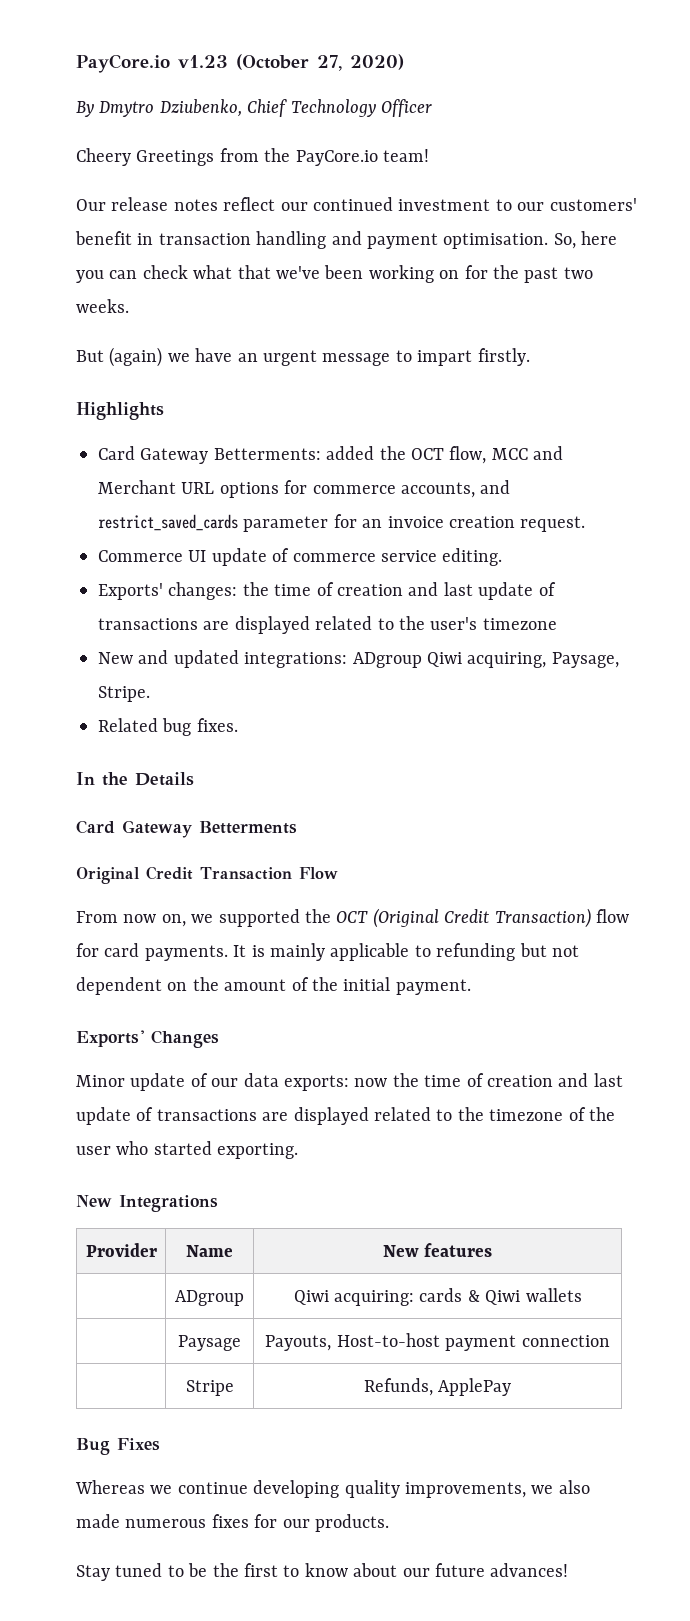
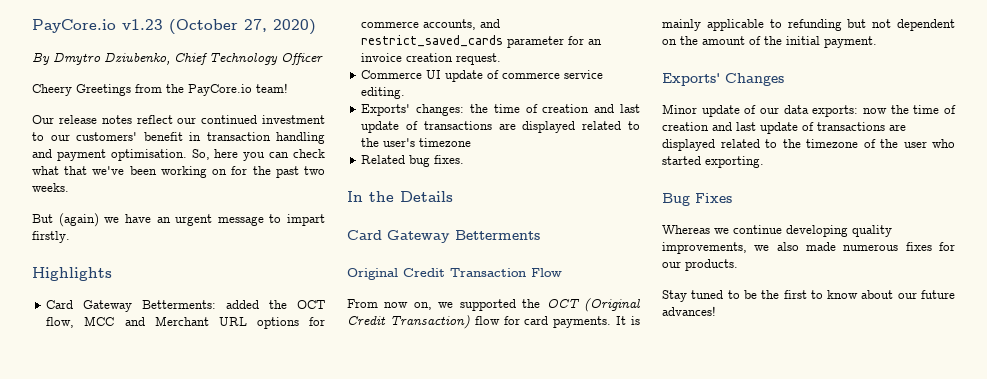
- New and updated integrations: ADgroup Qiwi acquiring, Paysage, Stripe.
- New Integrations
- Provider | Name | New features
- | ADgroup | Qiwi acquiring: cards & Qiwi wallets
- | Paysage | Payouts, Host-to-host payment connection
- | Stripe | Refunds, ApplePay

